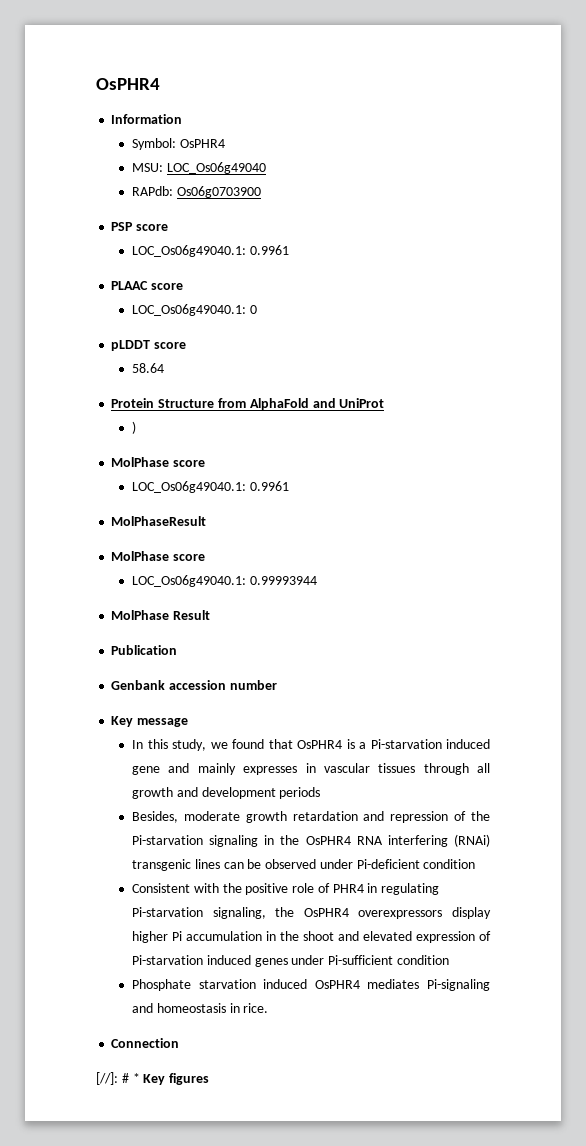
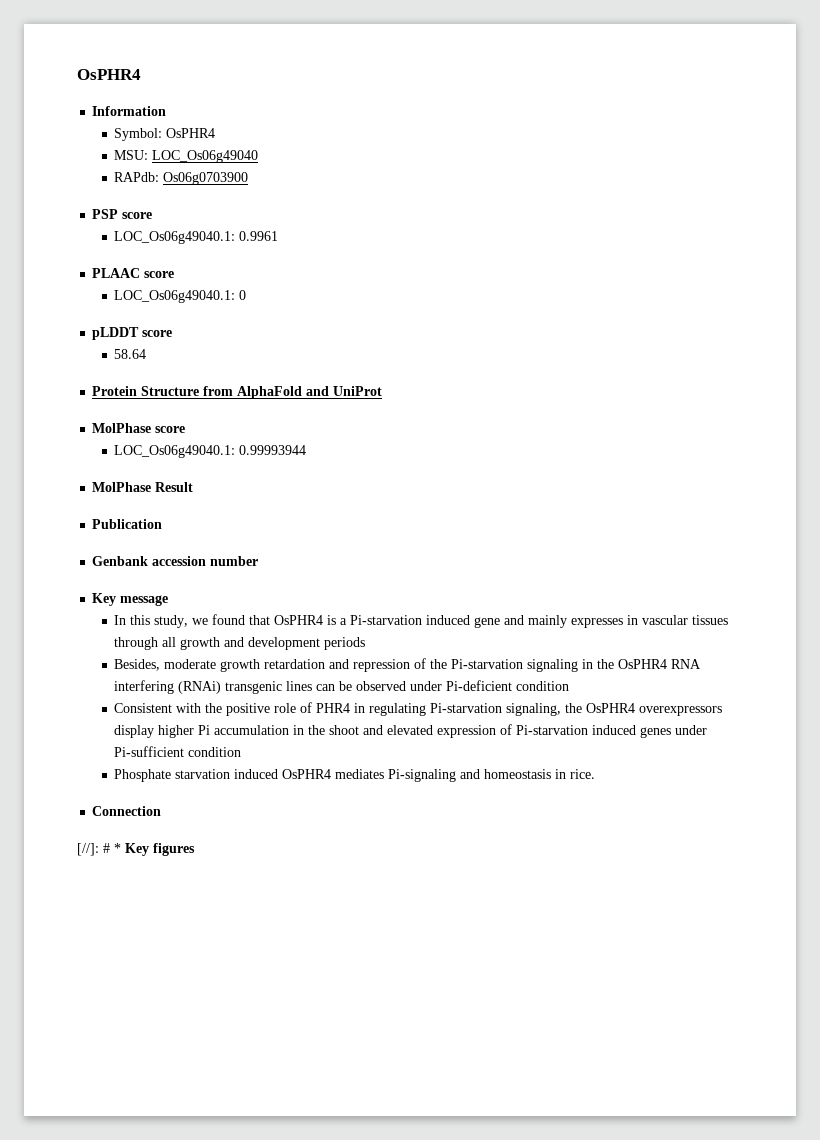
- )
- MolPhase score
- LOC_Os06g49040.1: 0.9961
- MolPhaseResult

